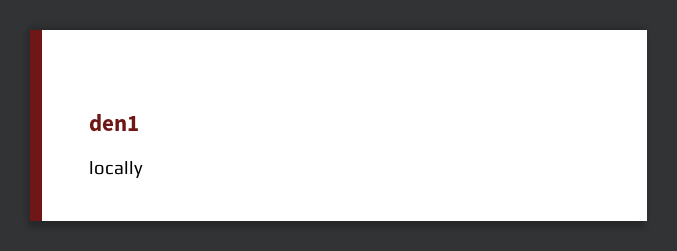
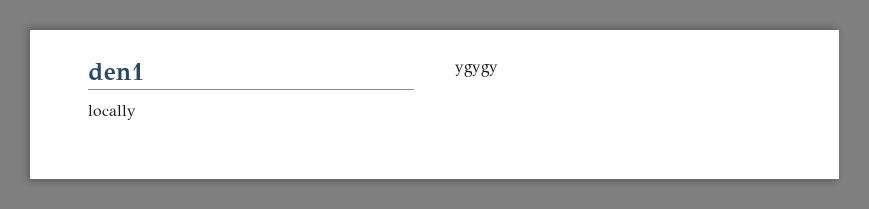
+ ygygy

